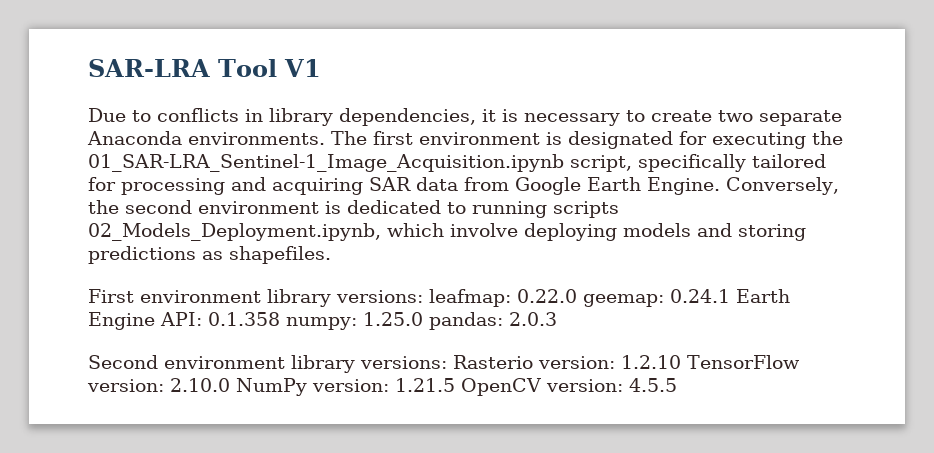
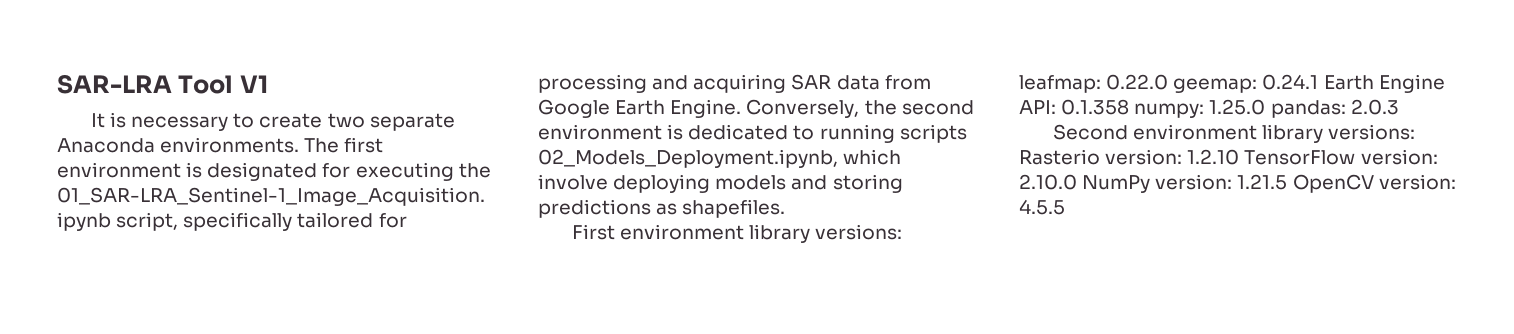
- Due to conflicts in library dependencies, it is necessary to create two separate Anaconda environments.
+ It is necessary to create two separate Anaconda environments.

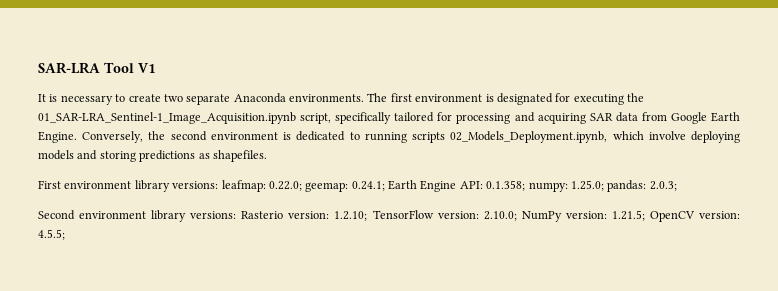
- First environment library versions: leafmap: 0.22.0 geemap: 0.24.1 Earth Engine API: 0.1.358 numpy: 1.25.0 pandas: 2.0.3
+ First environment library versions: leafmap: 0.22.0; geemap: 0.24.1; Earth Engine API: 0.1.358; numpy: 1.25.0; pandas: 2.0.3;
- Second environment library versions: Rasterio version: 1.2.10 TensorFlow version: 2.10.0 NumPy version: 1.21.5 OpenCV version: 4.5.5
+ Second environment library versions: Rasterio version: 1.2.10; TensorFlow version: 2.10.0; NumPy version: 1.21.5; OpenCV version: 4.5.5;

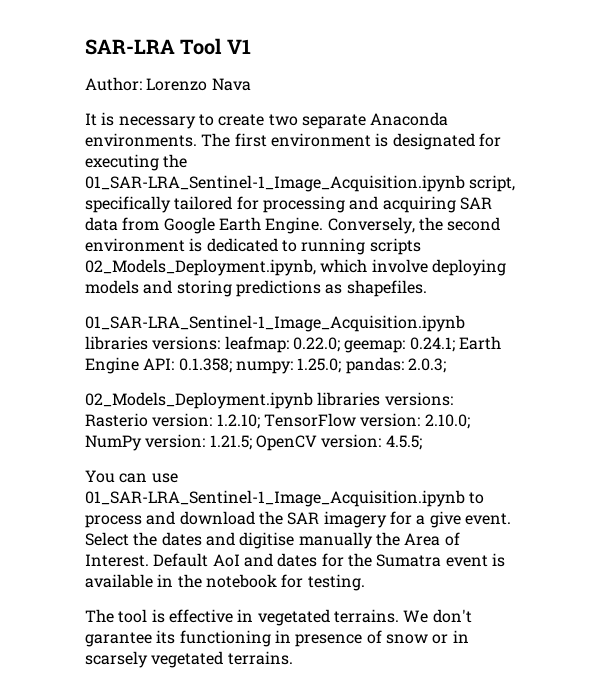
+ Author: Lorenzo Nava
- First environment library versions: leafmap: 0.22.0; geemap: 0.24.1; Earth Engine API: 0.1.358; numpy: 1.25.0; pandas: 2.0.3;
+ 01_SAR-LRA_Sentinel-1_Image_Acquisition.ipynb libraries versions: leafmap: 0.22.0; geemap: 0.24.1; Earth Engine API: 0.1.358; numpy: 1.25.0; pandas: 2.0.3;
- Second environment library versions: Rasterio version: 1.2.10; TensorFlow version: 2.10.0; NumPy version: 1.21.5; OpenCV version: 4.5.5;
+ 02_Models_Deployment.ipynb libraries versions: Rasterio version: 1.2.10; TensorFlow version: 2.10.0; NumPy version: 1.21.5; OpenCV version: 4.5.5;
+ You can use 01_SAR-LRA_Sentinel-1_Image_Acquisition.ipynb to process and download the SAR imagery for a give event. Select the dates and digitise manually the Area of Interest. Default AoI and dates for the Sumatra event is available in the notebook for testing.
+ The tool is effective in vegetated terrains. We don't garantee its functioning in presence of snow or in scarsely vegetated terrains.

